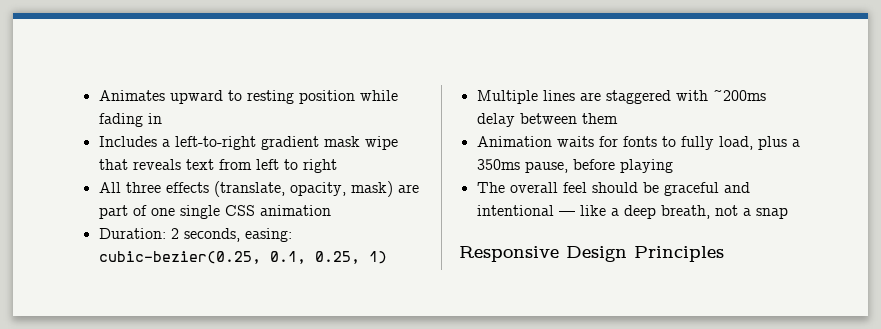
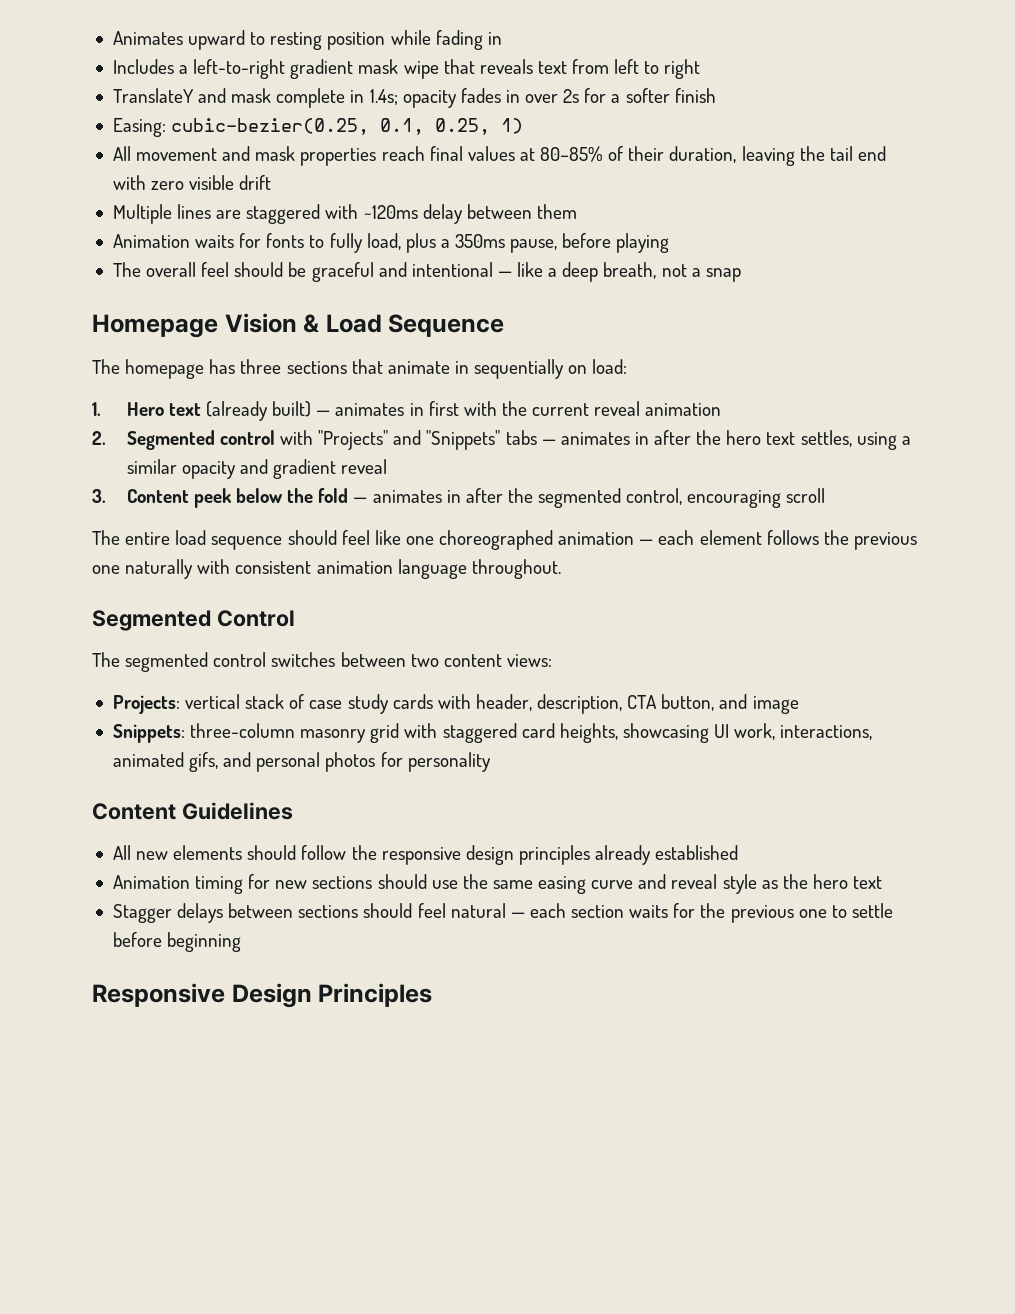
- All three effects (translate, opacity, mask) are part of one single CSS animation
- Duration: 2 seconds, easing: cubic-bezier(0.25, 0.1, 0.25, 1)
+ TranslateY and mask complete in 1.4s; opacity fades in over 2s for a softer finish
+ Easing: cubic-bezier(0.25, 0.1, 0.25, 1)
+ All movement and mask properties reach final values at 80–85% of their duration, leaving the tail end with zero visible drift
- Multiple lines are staggered with ~200ms delay between them
+ Multiple lines are staggered with ~120ms delay between them
+ Homepage Vision & Load Sequence
+ The homepage has three sections that animate in sequentially on load:
+ 1. Hero text (already built) — animates in first with the current reveal animation
+ 2. Segmented control with "Projects" and "Snippets" tabs — animates in after the hero text settles, using a similar opacity and gradient reveal
+ 3. Content peek below the fold — animates in after the segmented control, encouraging scroll
+ The entire load sequence should feel like one choreographed animation — each element follows the previous one naturally with consistent animation language throughout.
+ Segmented Control
+ The segmented control switches between two content views:
+ Projects: vertical stack of case study cards with header, description, CTA button, and image
+ Snippets: three-column masonry grid with staggered card heights, showcasing UI work, interactions, animated gifs, and personal photos for personality
+ Content Guidelines
+ All new elements should follow the responsive design principles already established
+ Animation timing for new sections should use the same easing curve and reveal style as the hero text
+ Stagger delays between sections should feel natural — each section waits for the previous one to settle before beginning

